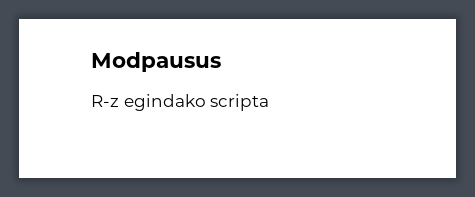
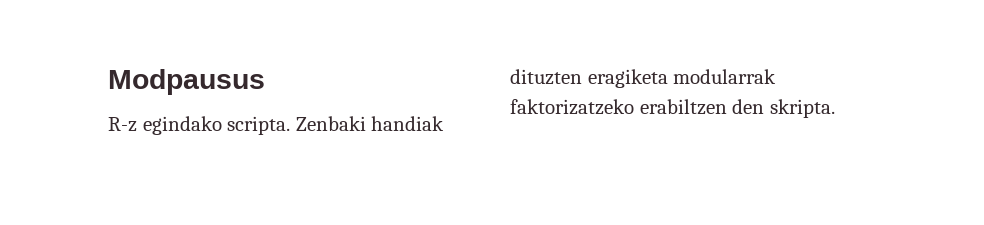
- R-z egindako scripta
+ R-z egindako scripta. Zenbaki handiak dituzten eragiketa modularrak faktorizatzeko erabiltzen den skripta.

